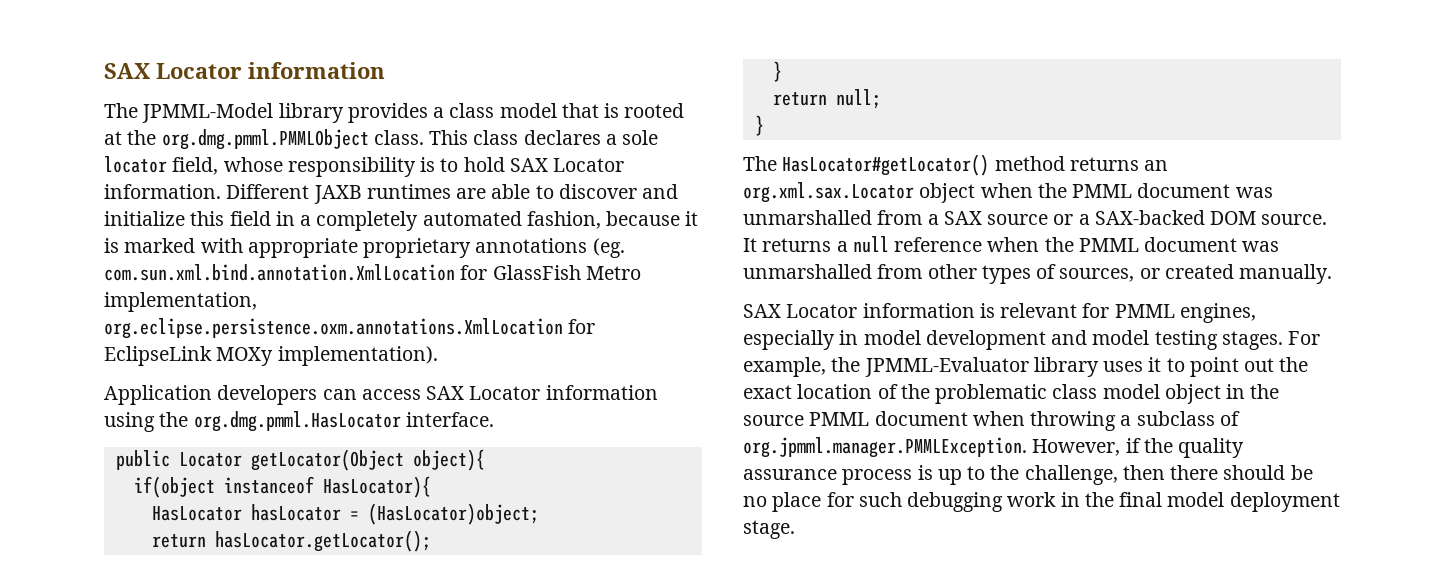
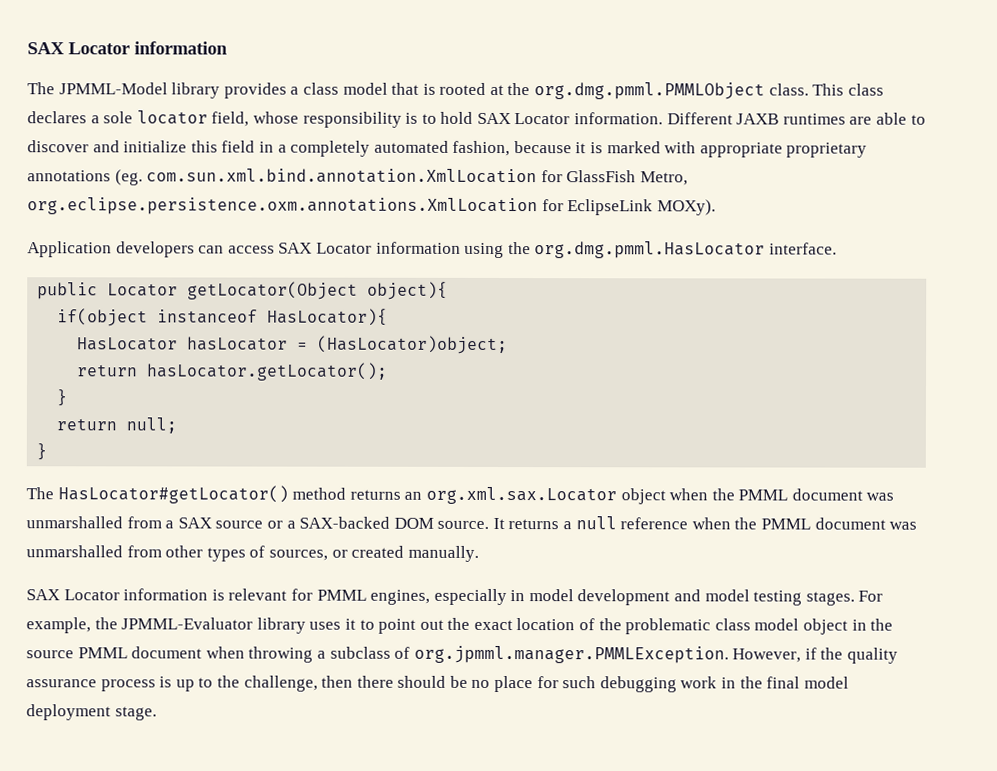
- Different JAXB runtimes are able to discover and initialize this field in a completely automated fashion, because it is marked with appropriate proprietary annotations (eg. com.sun.xml.bind.annotation.XmlLocation for GlassFish Metro implementation, org.eclipse.persistence.oxm.annotations.XmlLocation for EclipseLink MOXy implementation).
+ Different JAXB runtimes are able to discover and initialize this field in a completely automated fashion, because it is marked with appropriate proprietary annotations (eg. com.sun.xml.bind.annotation.XmlLocation for GlassFish Metro, org.eclipse.persistence.oxm.annotations.XmlLocation for EclipseLink MOXy).

